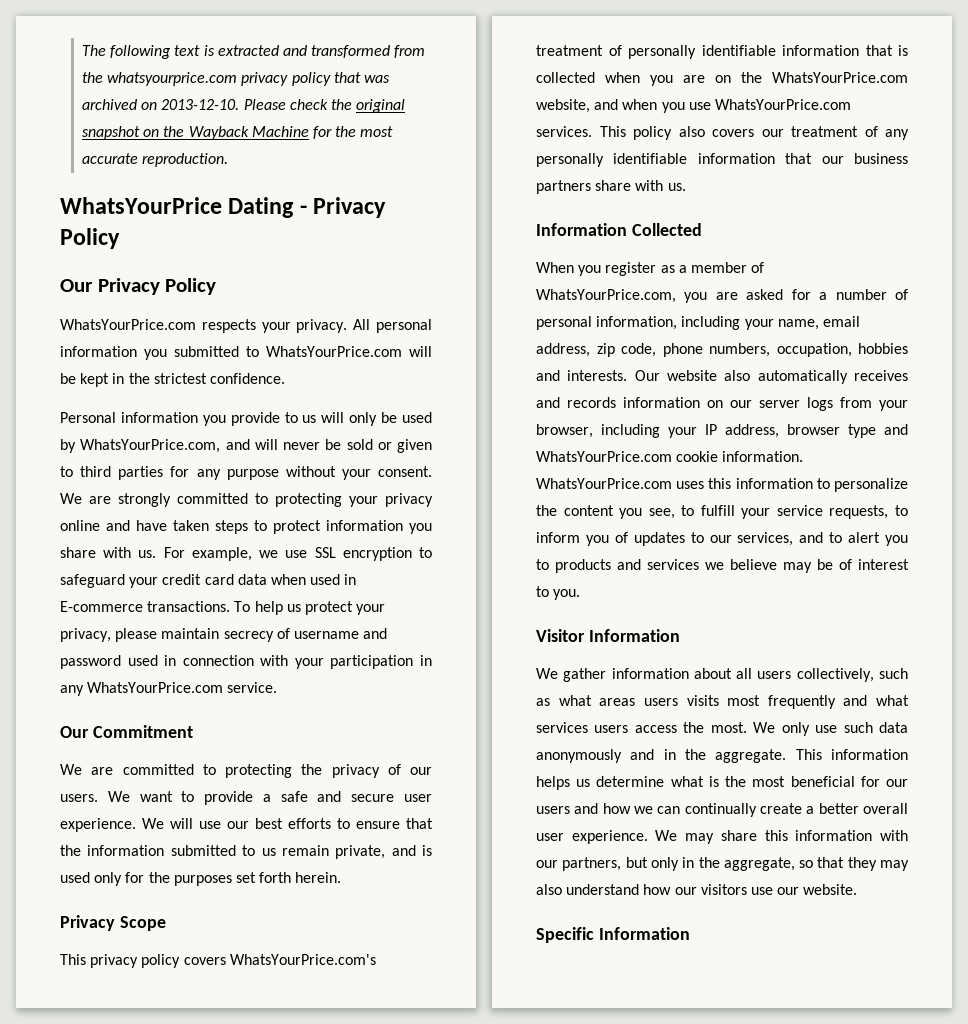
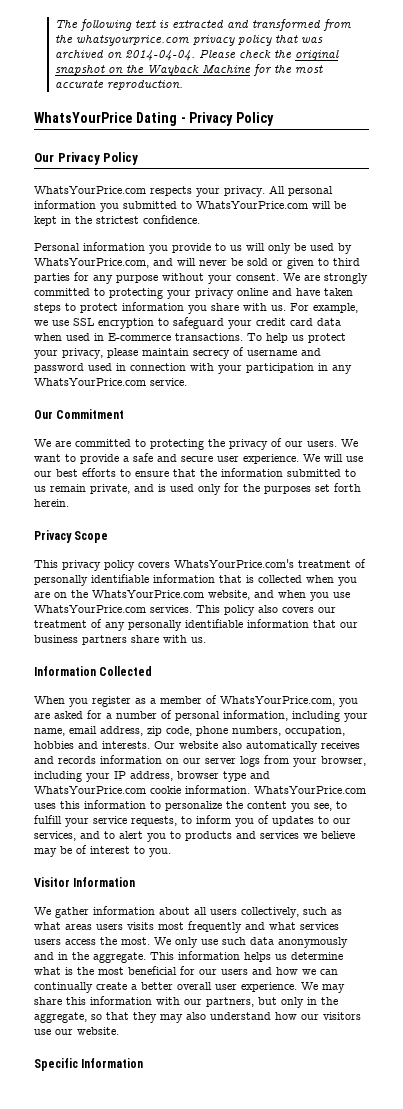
- The following text is extracted and transformed from the whatsyourprice.com privacy policy that was archived on 2013-12-10.
+ The following text is extracted and transformed from the whatsyourprice.com privacy policy that was archived on 2014-04-04.

